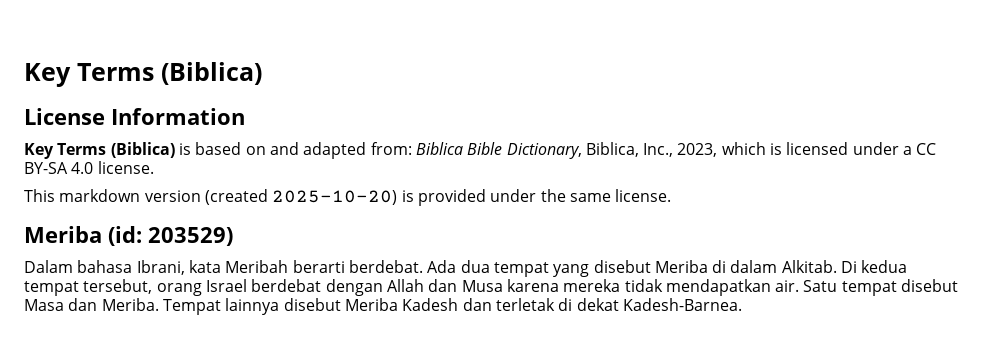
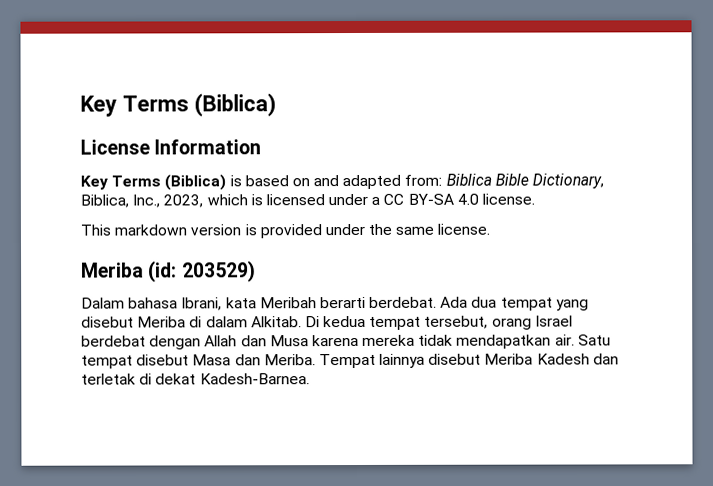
- This markdown version (created 2025-10-20) is provided under the same license.
+ This markdown version is provided under the same license.

